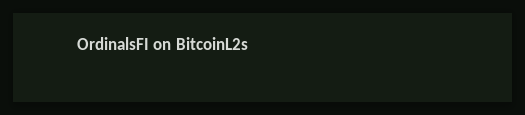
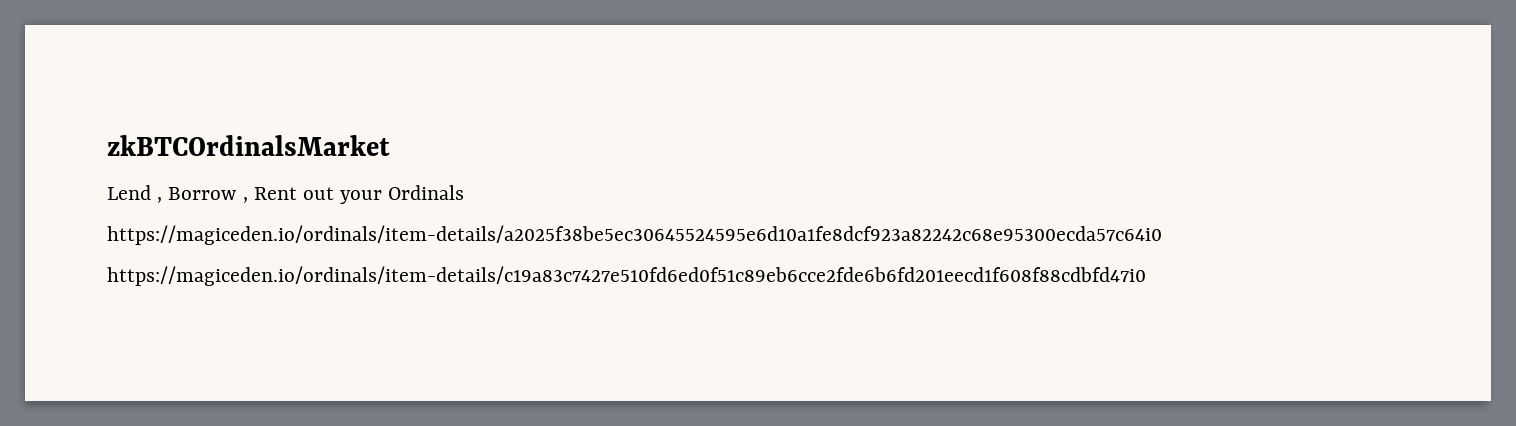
- OrdinalsFI on BitcoinL2s
+ zkBTCOrdinalsMarket
+ Lend , Borrow , Rent out your Ordinals
+ https://magiceden.io/ordinals/item-details/a2025f38be5ec30645524595e6d10a1fe8dcf923a82242c68e95300ecda57c64i0
+ https://magiceden.io/ordinals/item-details/c19a83c7427e510fd6ed0f51c89eb6cce2fde6b6fd201eecd1f608f88cdbfd47i0

